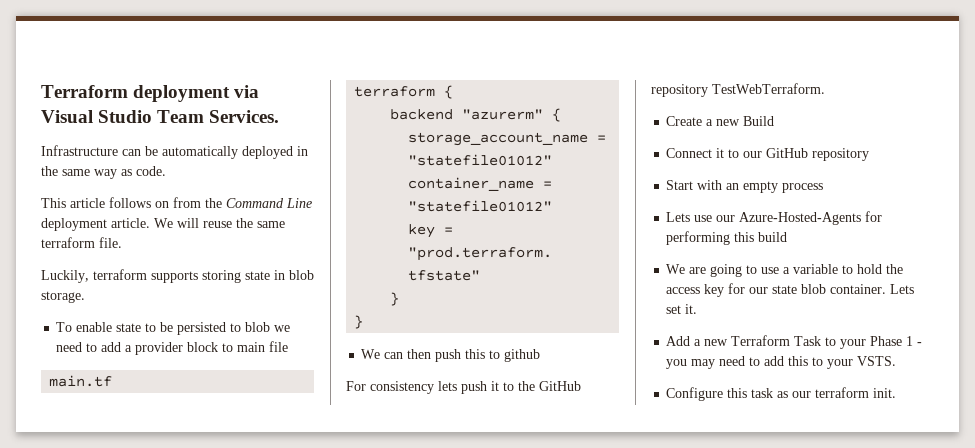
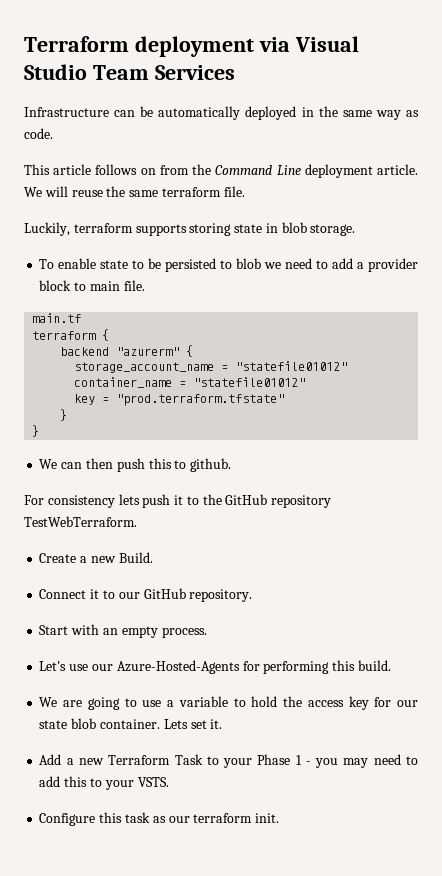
- Terraform deployment via Visual Studio Team Services.
+ Terraform deployment via Visual Studio Team Services
- To enable state to be persisted to blob we need to add a provider block to main file
+ To enable state to be persisted to blob we need to add a provider block to main file.
- We can then push this to github
+ We can then push this to github.
- Create a new Build
+ Create a new Build.
- Connect it to our GitHub repository
+ Connect it to our GitHub repository.
- Start with an empty process
- Lets use our Azure-Hosted-Agents for performing this build
+ Start with an empty process.
+ Let's use our Azure-Hosted-Agents for performing this build.

